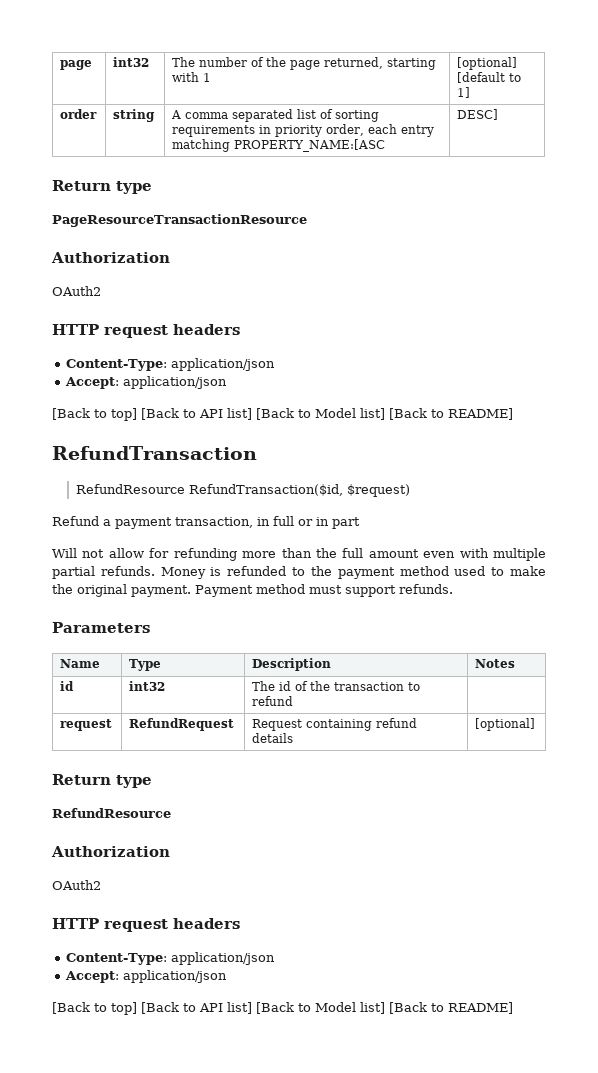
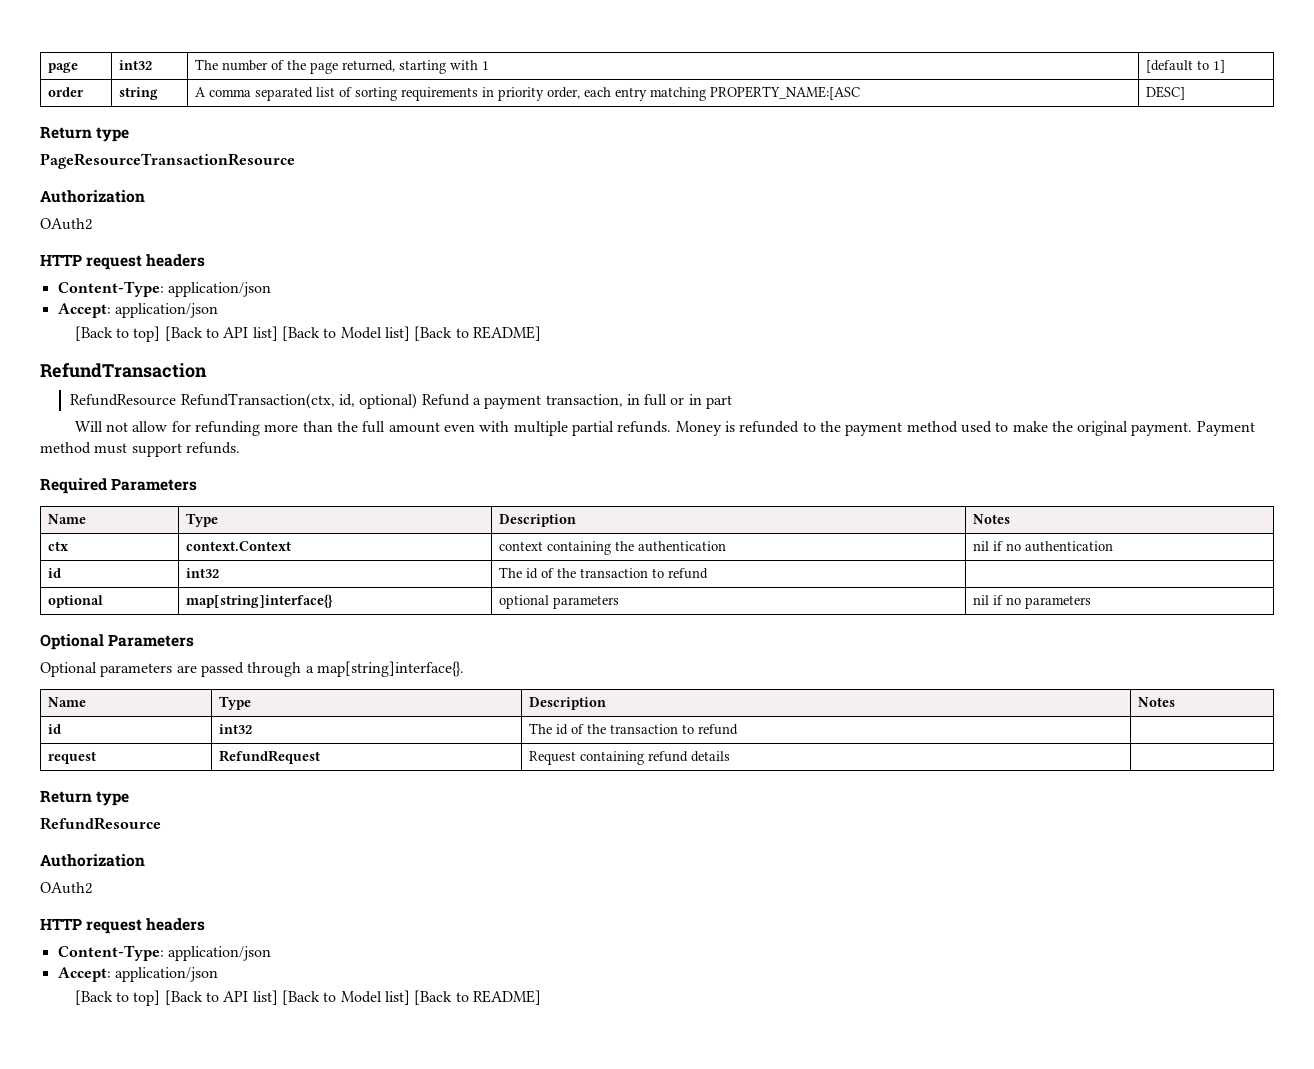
- page | int32 | The number of the page returned, starting with 1 | [optional] [default to 1]
+ page | int32 | The number of the page returned, starting with 1 | [default to 1]
- RefundResource RefundTransaction($id, $request)
- Refund a payment transaction, in full or in part
+ RefundResource RefundTransaction(ctx, id, optional) Refund a payment transaction, in full or in part
- Parameters
+ Required Parameters
+ ctx | context.Context | context containing the authentication | nil if no authentication
+ id | int32 | The id of the transaction to refund |
+ optional | map[string]interface{} | optional parameters | nil if no parameters
+ Optional Parameters
+ Optional parameters are passed through a map[string]interface{}.
+ Name | Type | Description | Notes
- request | RefundRequest | Request containing refund details | [optional]
+ request | RefundRequest | Request containing refund details |

